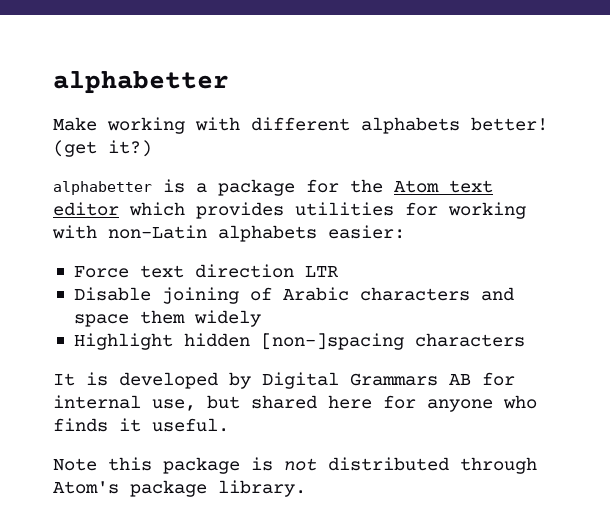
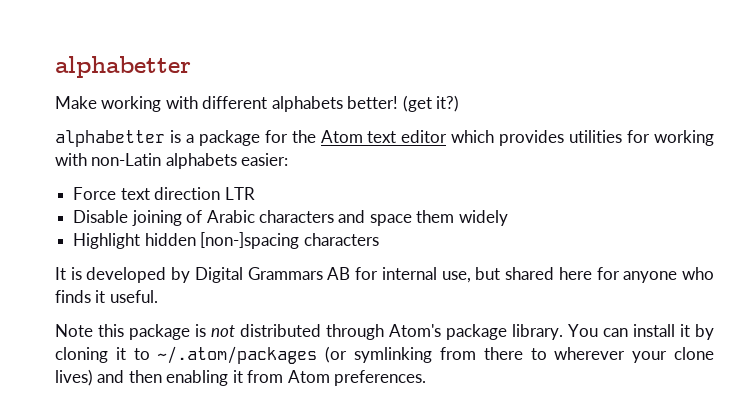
+ You can install it by cloning it to ~/.atom/packages (or symlinking from there to wherever your clone lives) and then enabling it from Atom preferences.

